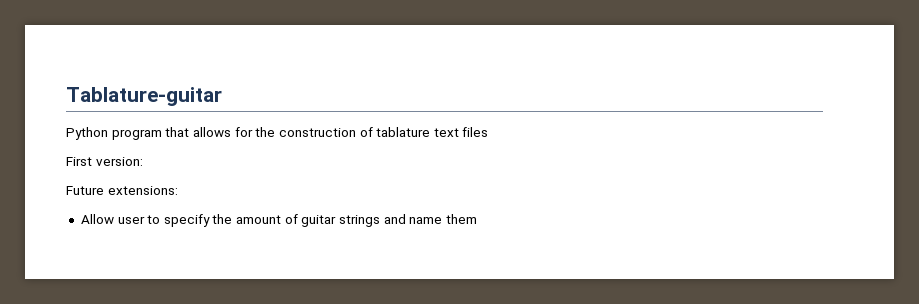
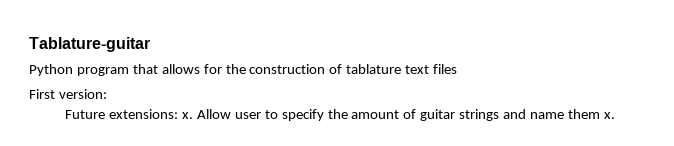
- Future extensions:
- Allow user to specify the amount of guitar strings and name them
+ Future extensions: x. Allow user to specify the amount of guitar strings and name them x.

